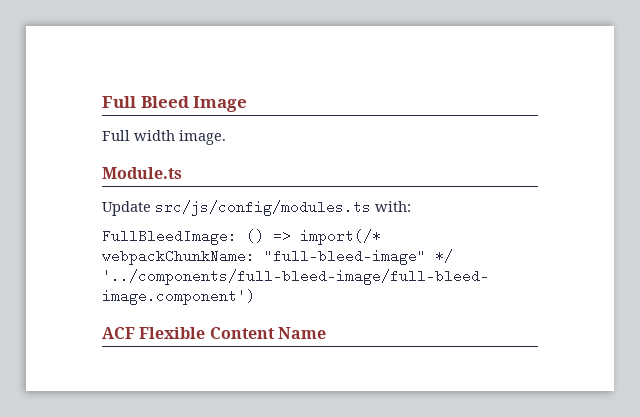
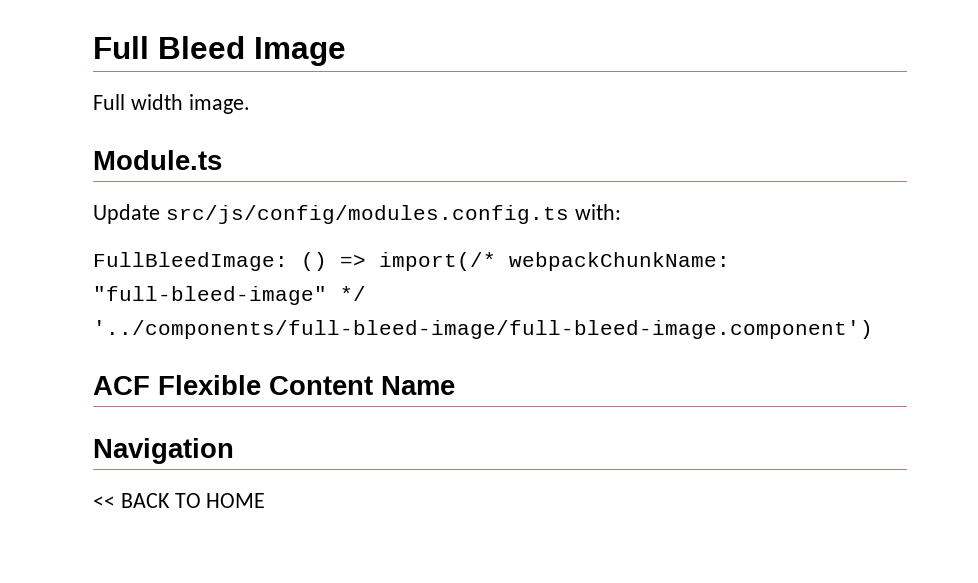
- Update src/js/config/modules.ts with:
+ Update src/js/config/modules.config.ts with:
+ Navigation
+ << BACK TO HOME

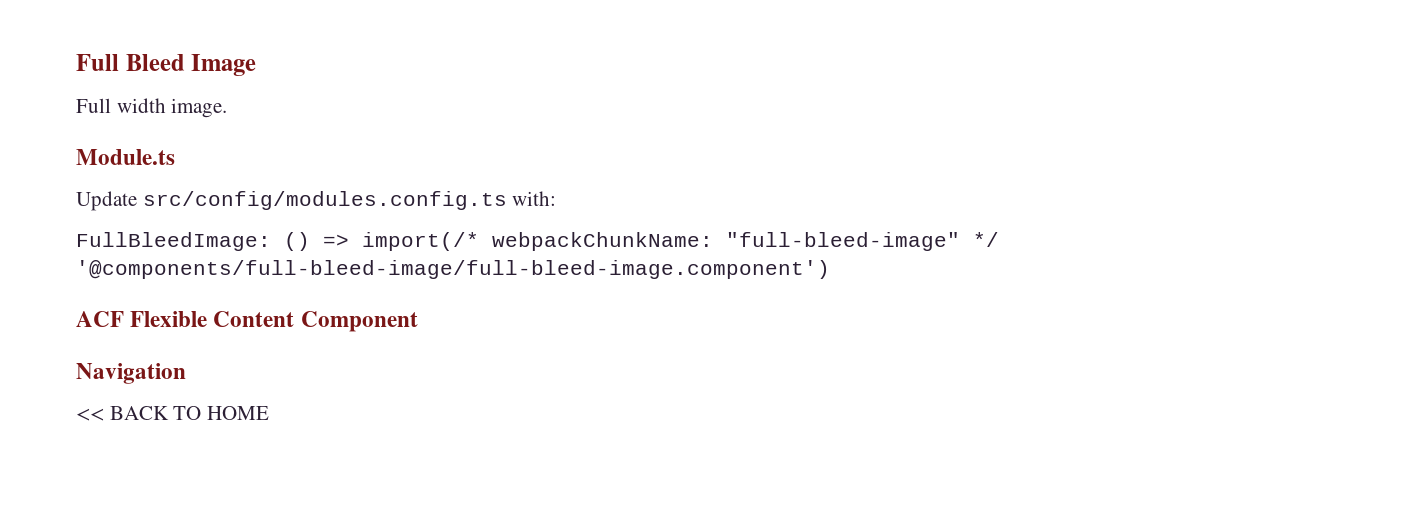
- Update src/js/config/modules.config.ts with:
+ Update src/config/modules.config.ts with:
- FullBleedImage: () => import(/* webpackChunkName: "full-bleed-image" */ '../components/full-bleed-image/full-bleed-image.component')
+ FullBleedImage: () => import(/* webpackChunkName: "full-bleed-image" */ '@components/full-bleed-image/full-bleed-image.component')
- ACF Flexible Content Name
+ ACF Flexible Content Component

